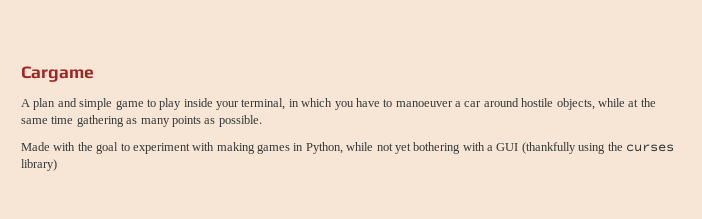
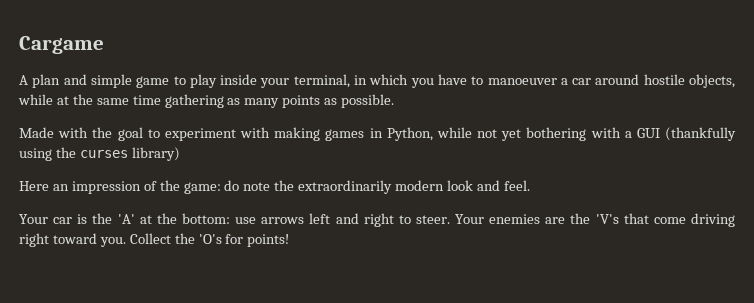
+ Here an impression of the game: do note the extraordinarily modern look and feel.
+ Your car is the 'A' at the bottom: use arrows left and right to steer. Your enemies are the 'V's that come driving right toward you. Collect the 'O's for points!

